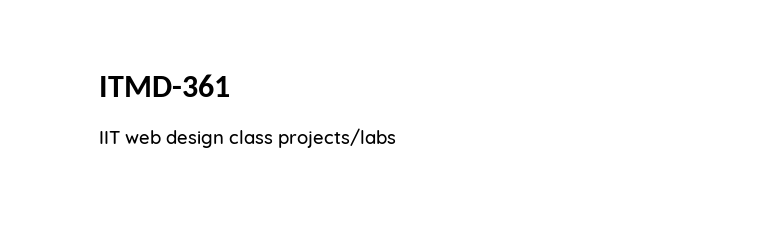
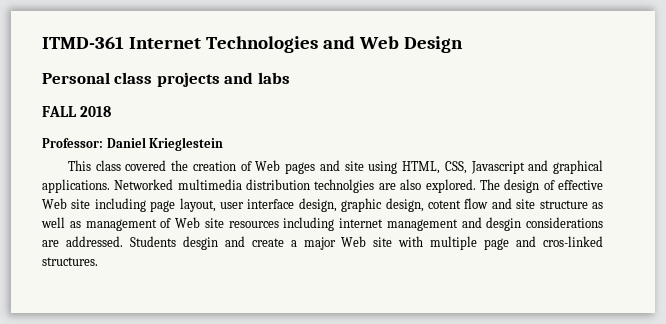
- ITMD-361
- IIT web design class projects/labs
+ ITMD-361 Internet Technologies and Web Design
+ Personal class projects and labs
+ FALL 2018
+ Professor: Daniel Krieglestein
+ This class covered the creation of Web pages and site using HTML, CSS, Javascript and graphical applications. Networked multimedia distribution technolgies are also explored. The design of effective Web site including page layout, user interface design, graphic design, cotent flow and site structure as well as management of Web site resources including internet management and desgin considerations are addressed. Students desgin and create a major Web site with multiple page and cros-linked structures.

